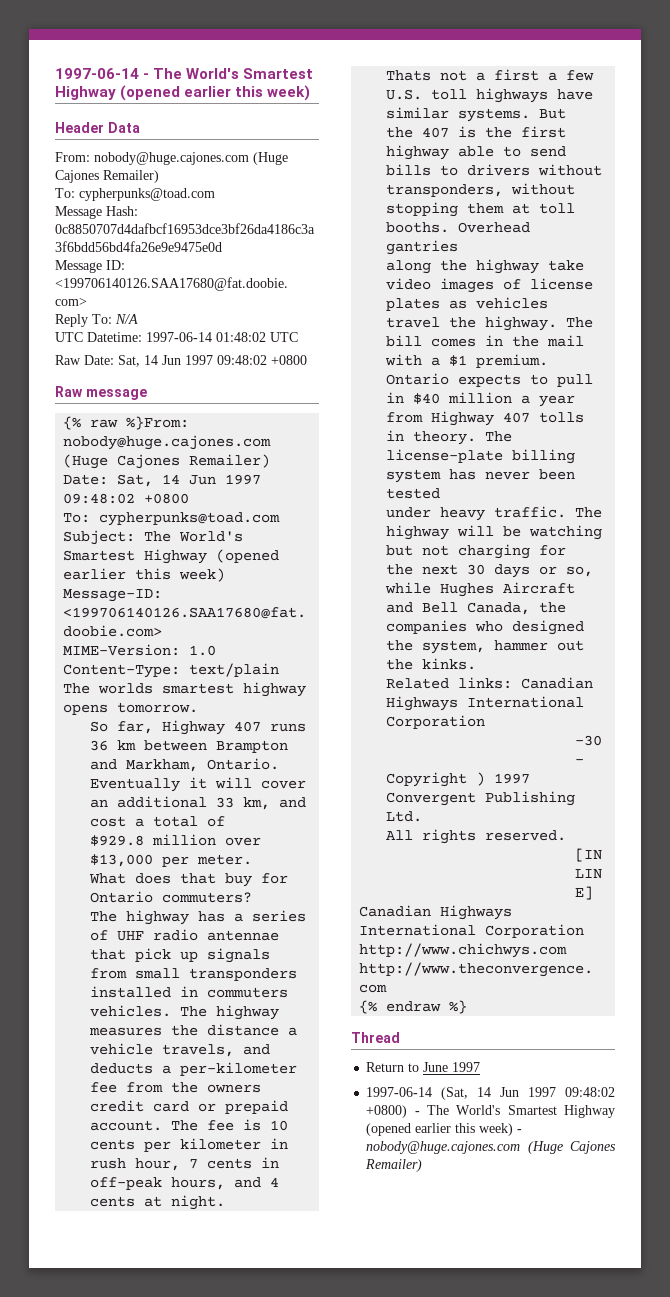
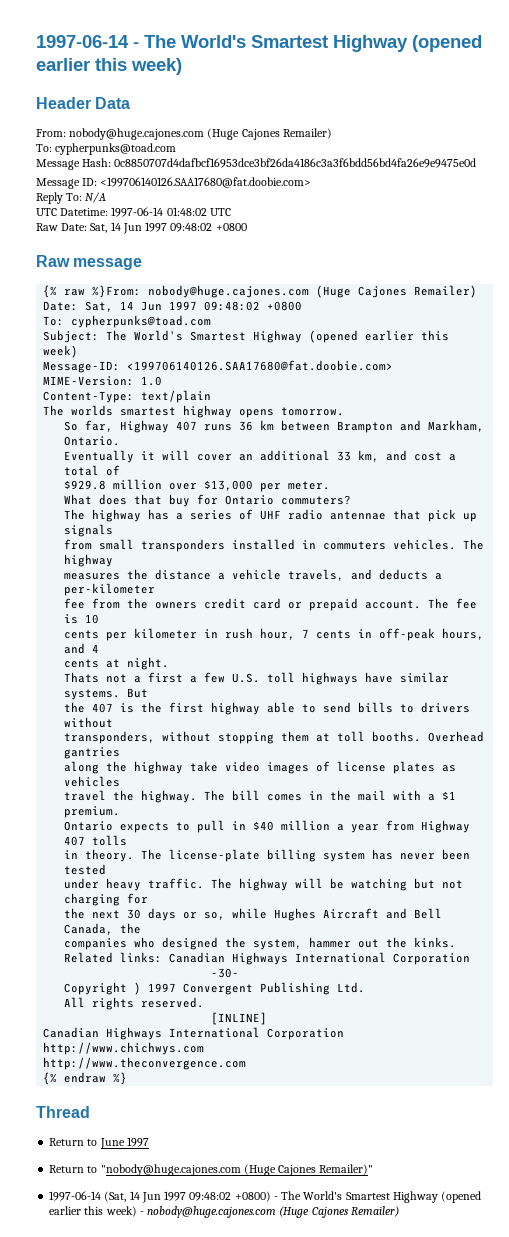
+ Return to "nobody@huge.cajones.com (Huge Cajones Remailer)"

